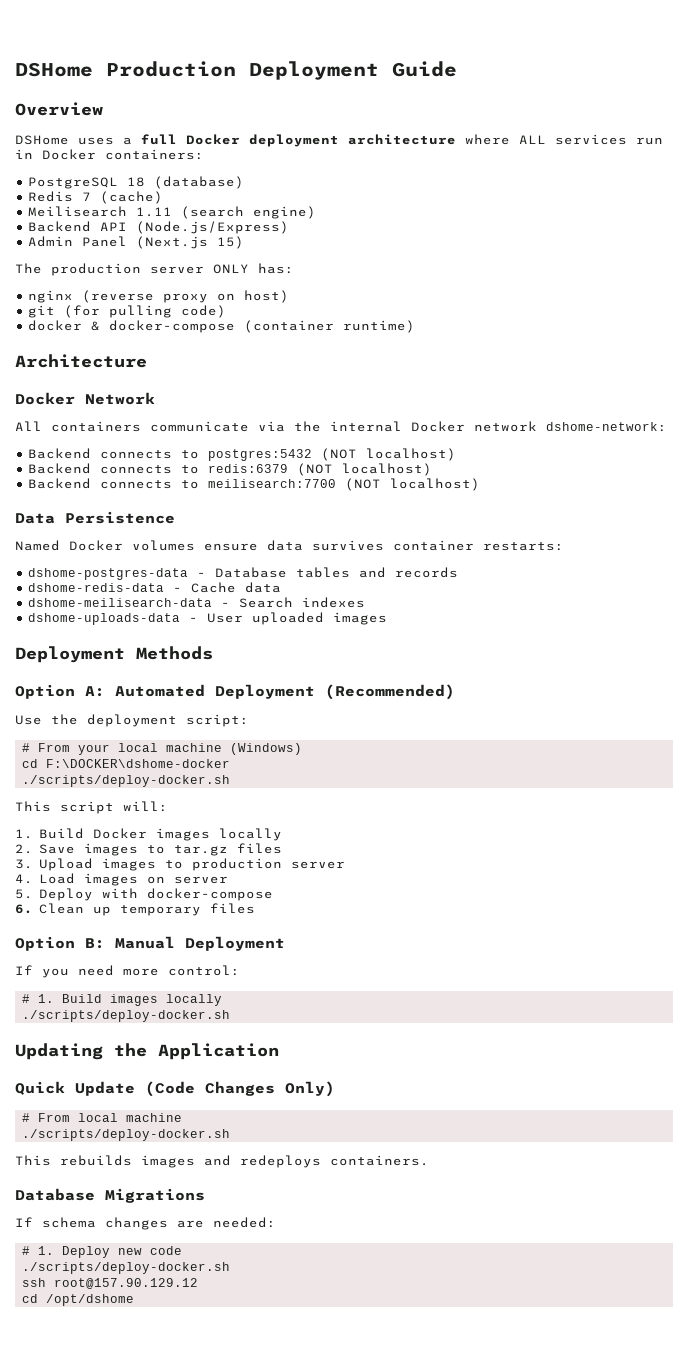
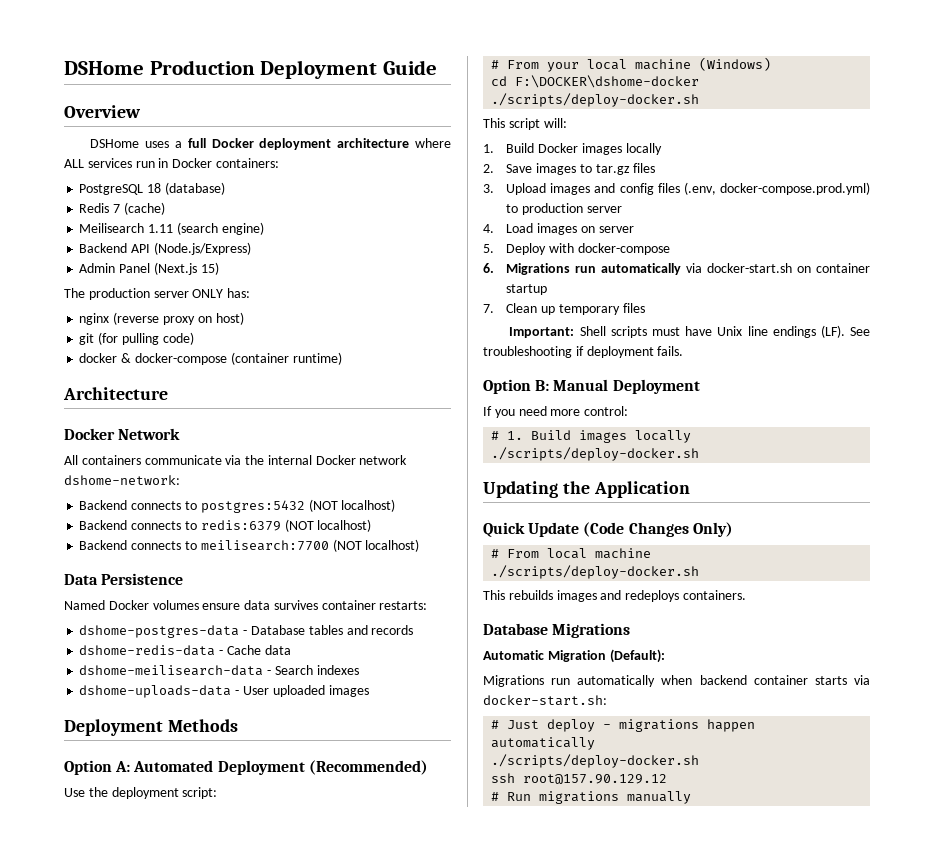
- 3. Upload images to production server
+ 3. Upload images and config files (.env, docker-compose.prod.yml) to production server
- 6. Clean up temporary files
+ 6. Migrations run automatically via docker-start.sh on container startup
+ 7. Clean up temporary files
+ Important: Shell scripts must have Unix line endings (LF). See troubleshooting if deployment fails.
- If schema changes are needed:
- # 1. Deploy new code
+ Automatic Migration (Default):
+ Migrations run automatically when backend container starts via docker-start.sh:
+ # Just deploy - migrations happen automatically
- cd /opt/dshome
+ # Run migrations manually

